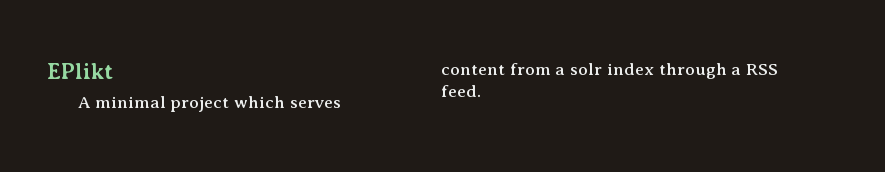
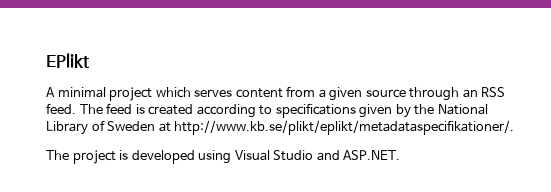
- A minimal project which serves content from a solr index through a RSS feed.
+ A minimal project which serves content from a given source through an RSS feed. The feed is created according to specifications given by the National Library of Sweden at http://www.kb.se/plikt/eplikt/metadataspecifikationer/.
+ The project is developed using Visual Studio and ASP.NET.

